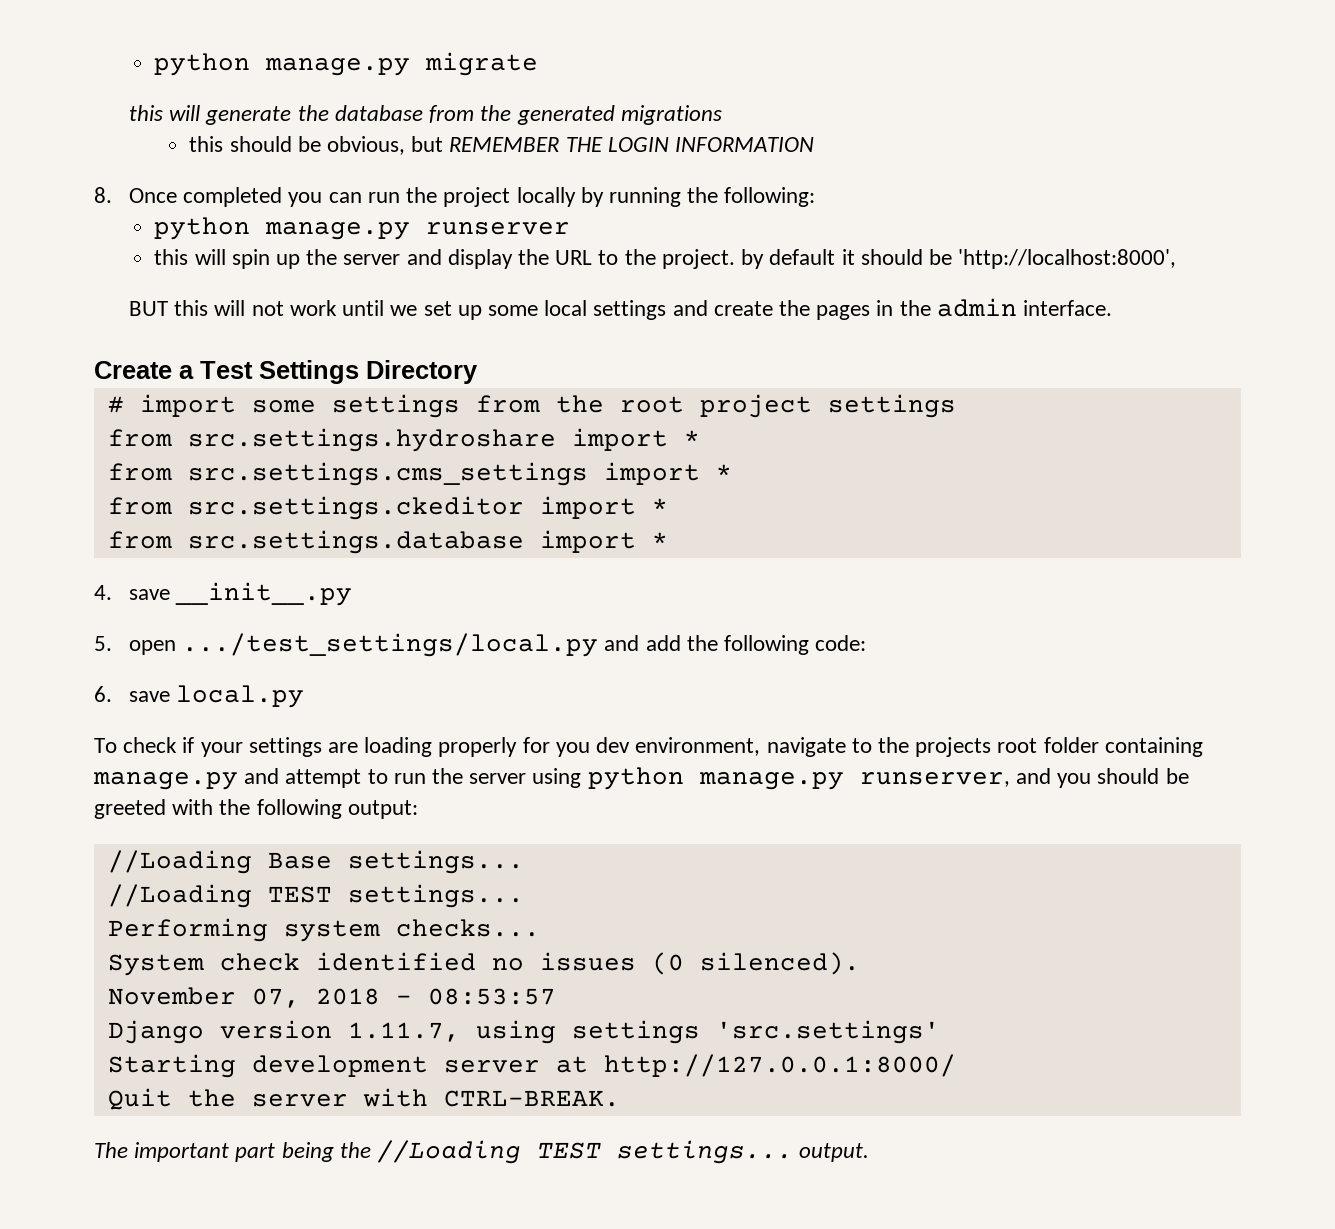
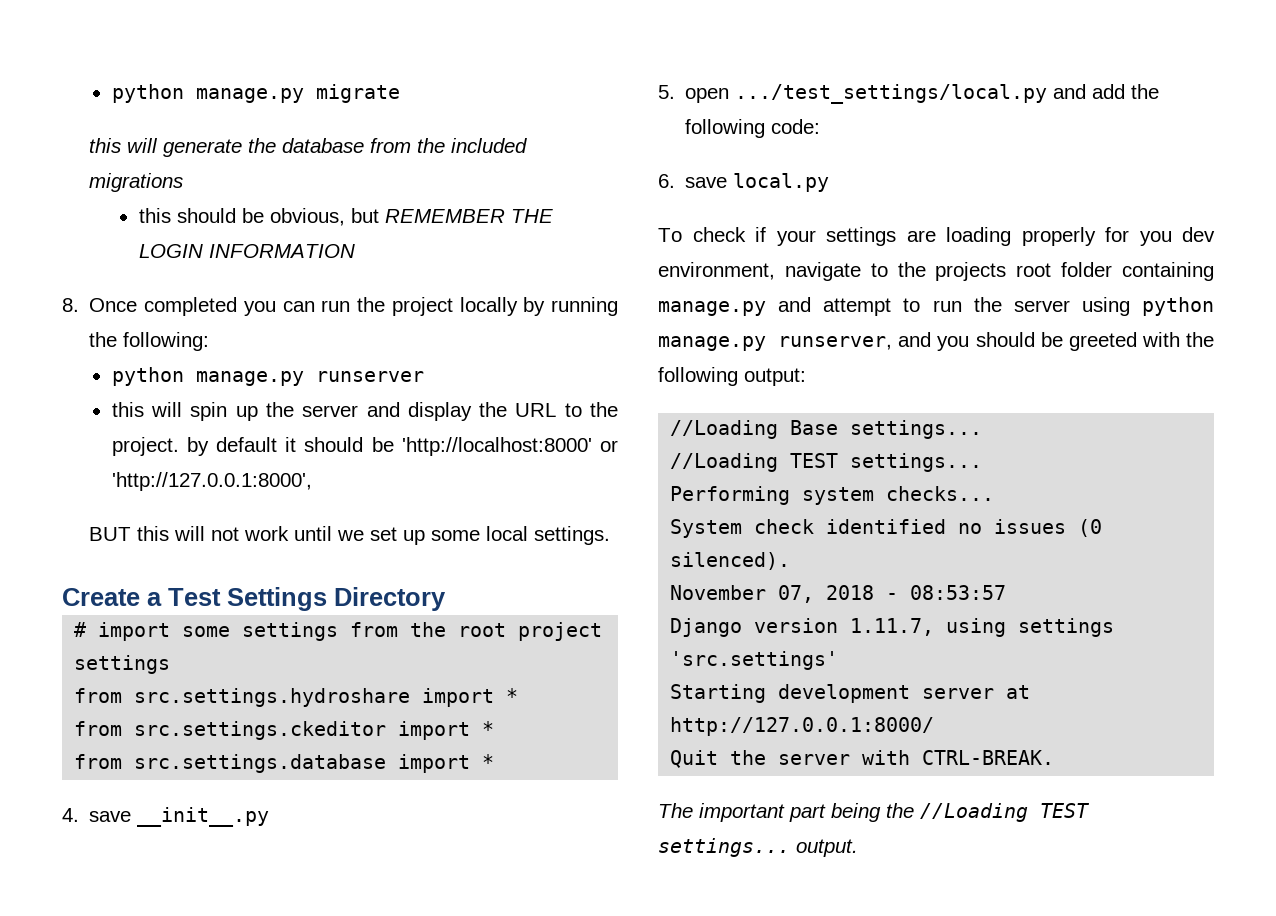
- this will generate the database from the generated migrations
+ this will generate the database from the included migrations
- this will spin up the server and display the URL to the project. by default it should be 'http://localhost:8000',
+ this will spin up the server and display the URL to the project. by default it should be 'http://localhost:8000' or 'http://127.0.0.1:8000',
- BUT this will not work until we set up some local settings and create the pages in the admin interface.
+ BUT this will not work until we set up some local settings.
- from src.settings.cms_settings import *

